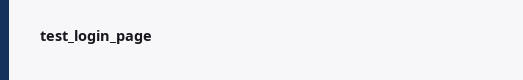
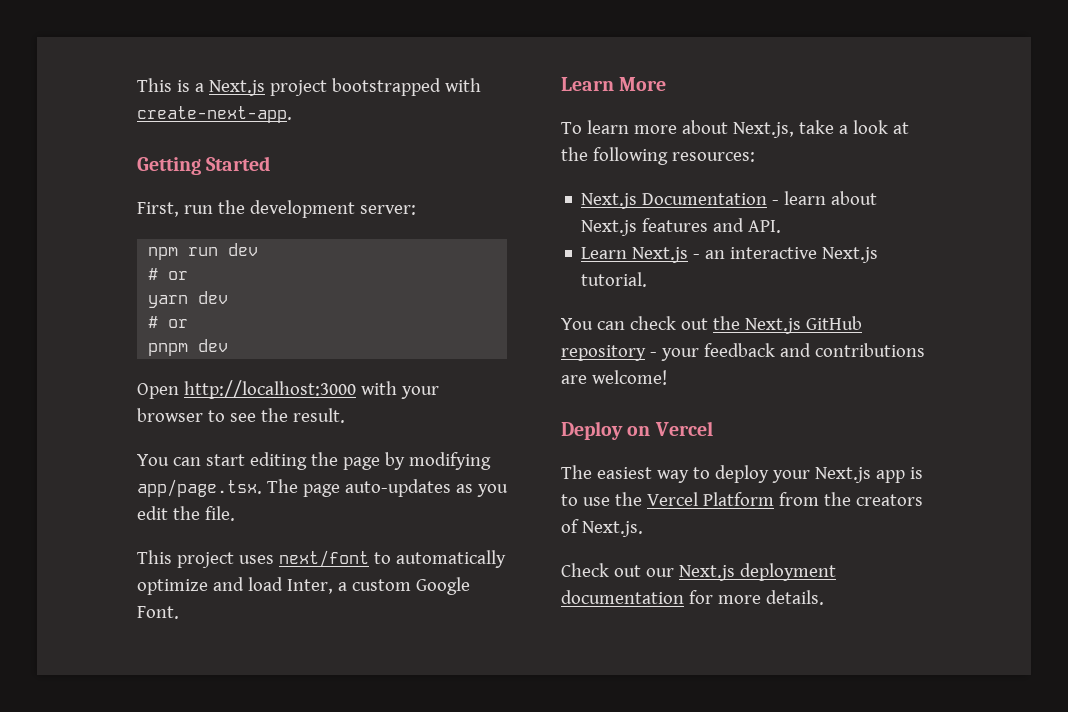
- test_login_page
+ This is a Next.js project bootstrapped with create-next-app.
+ Getting Started
+ First, run the development server:
+ npm run dev
+ # or
+ yarn dev
+ # or
+ pnpm dev
+ Open http://localhost:3000 with your browser to see the result.
+ You can start editing the page by modifying app/page.tsx. The page auto-updates as you edit the file.
+ This project uses next/font to automatically optimize and load Inter, a custom Google Font.
+ Learn More
+ To learn more about Next.js, take a look at the following resources:
+ Next.js Documentation - learn about Next.js features and API.
+ Learn Next.js - an interactive Next.js tutorial.
+ You can check out the Next.js GitHub repository - your feedback and contributions are welcome!
+ Deploy on Vercel
+ The easiest way to deploy your Next.js app is to use the Vercel Platform from the creators of Next.js.
+ Check out our Next.js deployment documentation for more details.

